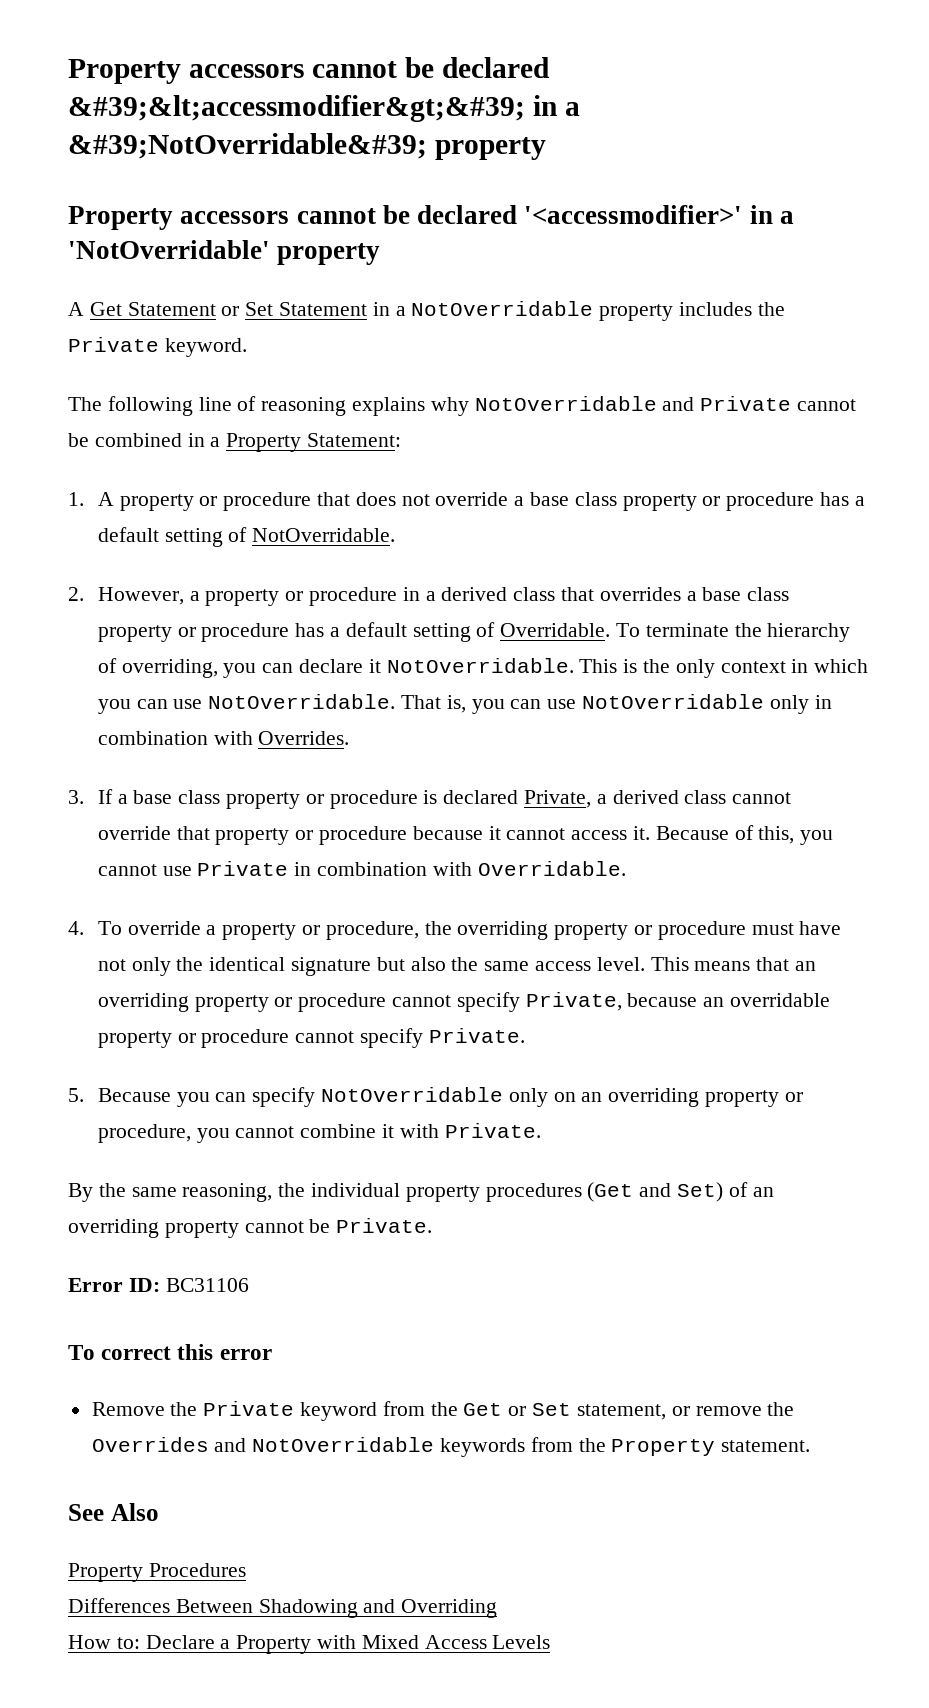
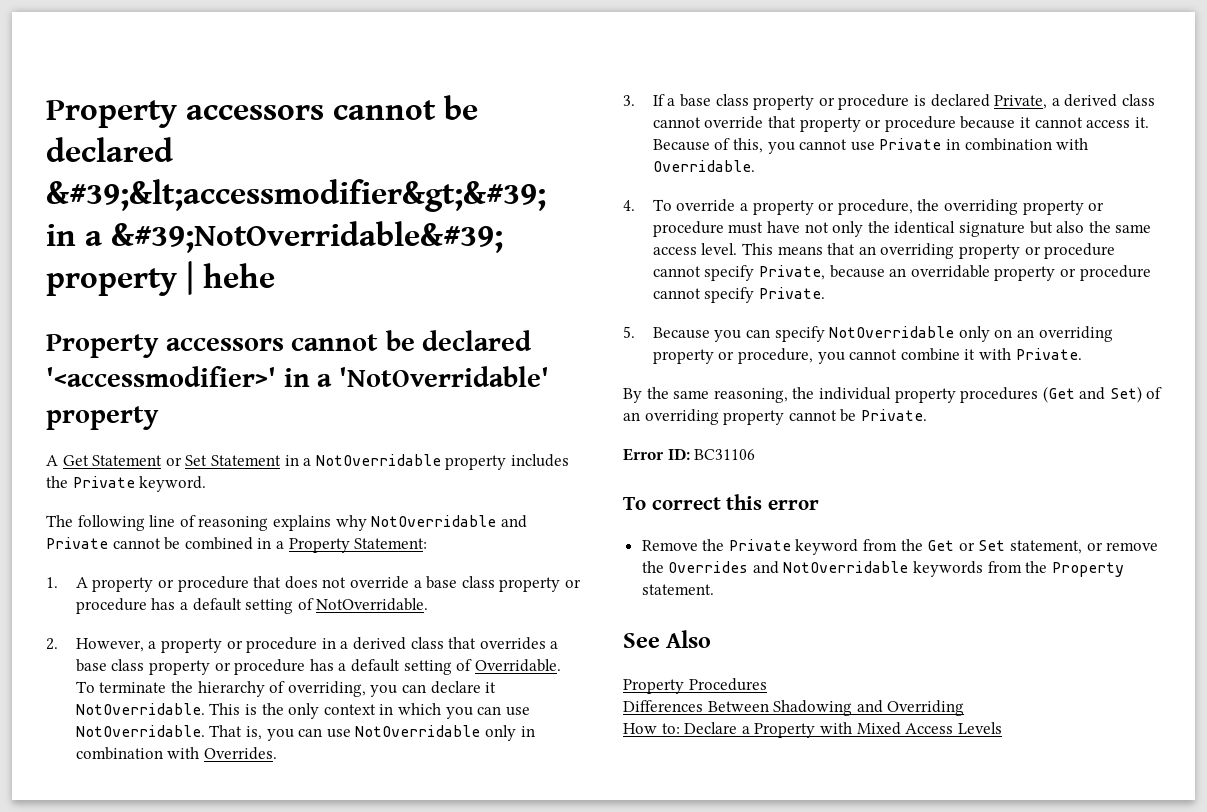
- Property accessors cannot be declared &#39;&lt;accessmodifier&gt;&#39; in a &#39;NotOverridable&#39; property
+ Property accessors cannot be declared &#39;&lt;accessmodifier&gt;&#39; in a &#39;NotOverridable&#39; property | hehe

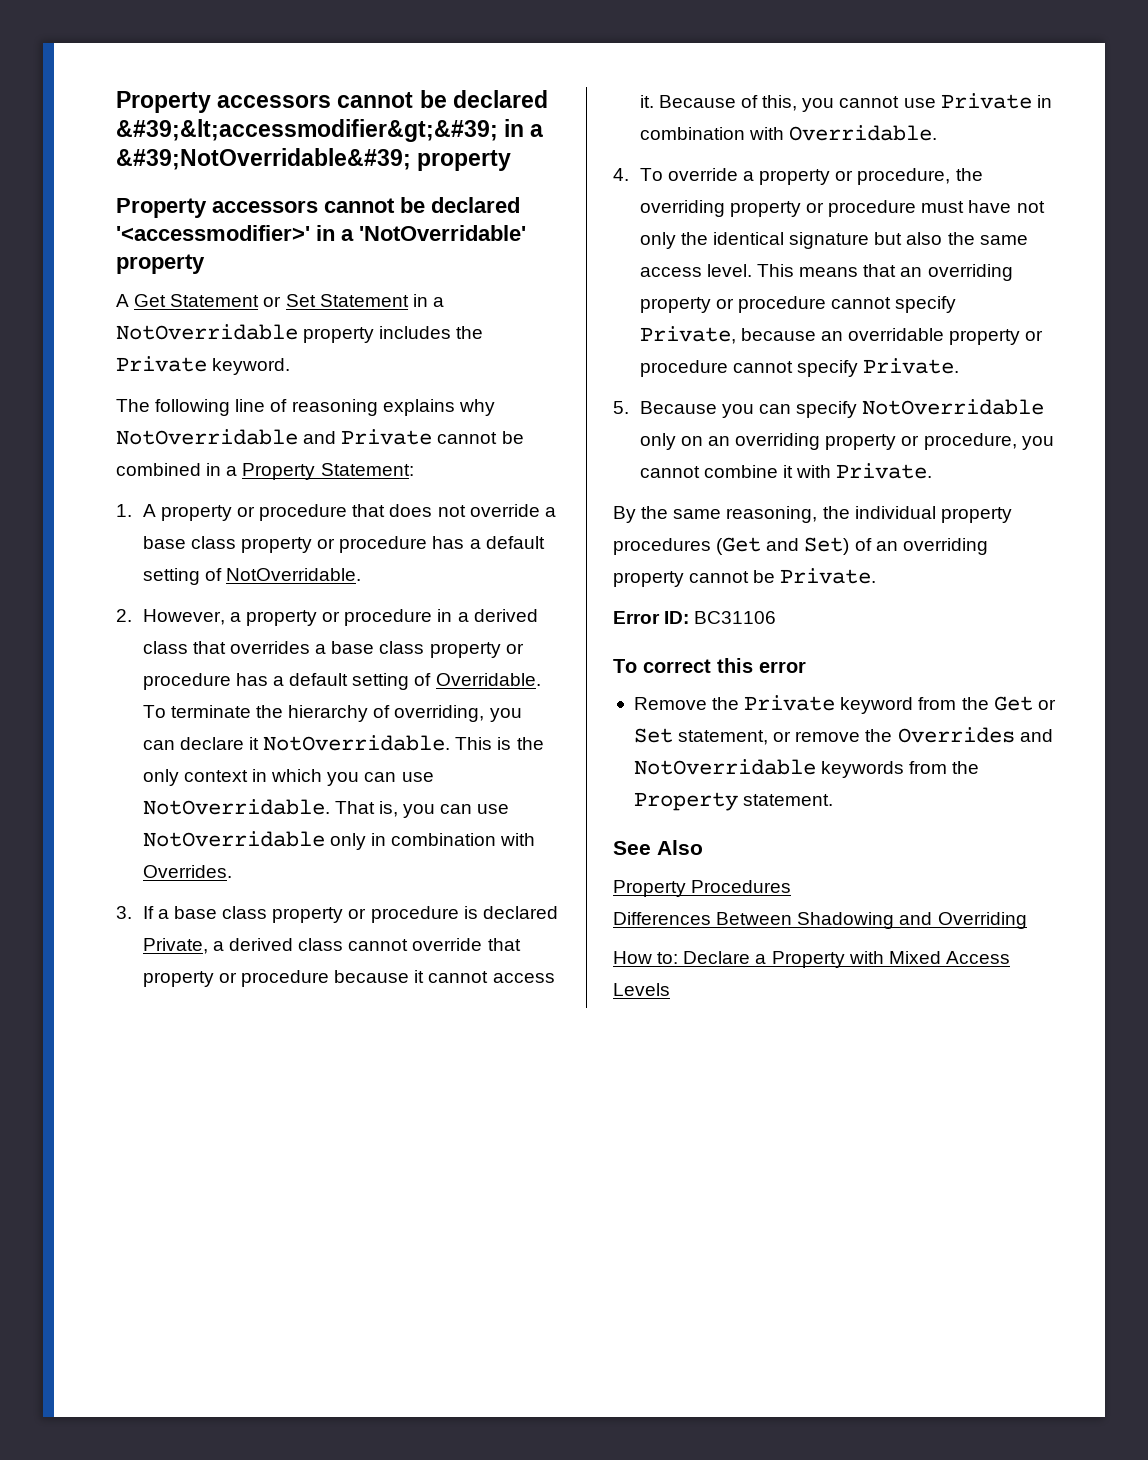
- Property accessors cannot be declared &#39;&lt;accessmodifier&gt;&#39; in a &#39;NotOverridable&#39; property | hehe
+ Property accessors cannot be declared &#39;&lt;accessmodifier&gt;&#39; in a &#39;NotOverridable&#39; property

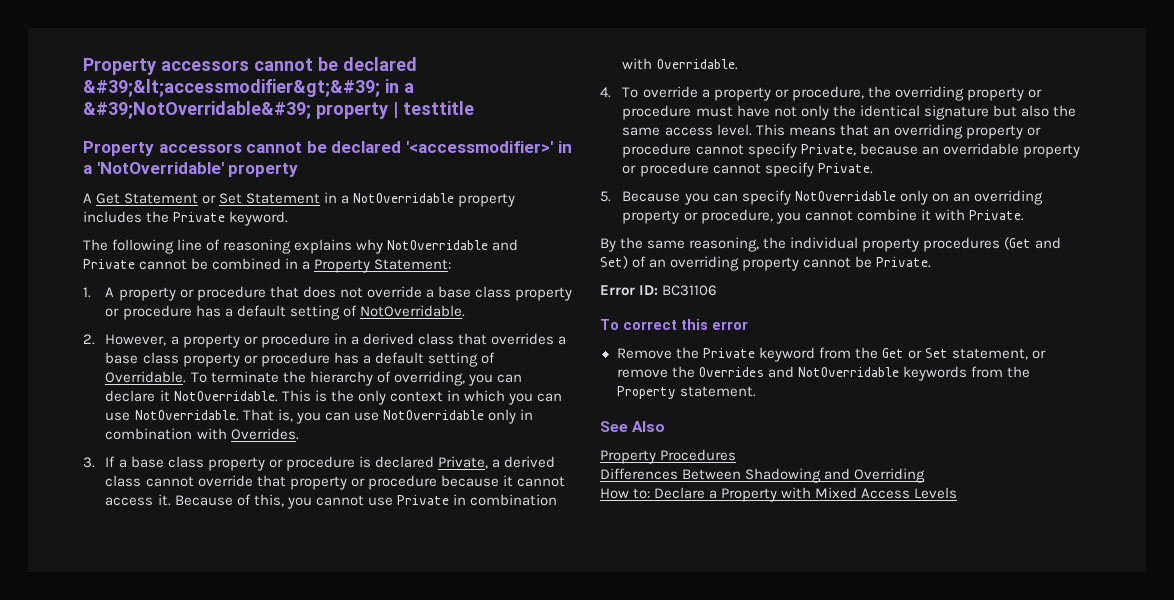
- Property accessors cannot be declared &#39;&lt;accessmodifier&gt;&#39; in a &#39;NotOverridable&#39; property
+ Property accessors cannot be declared &#39;&lt;accessmodifier&gt;&#39; in a &#39;NotOverridable&#39; property | testtitle

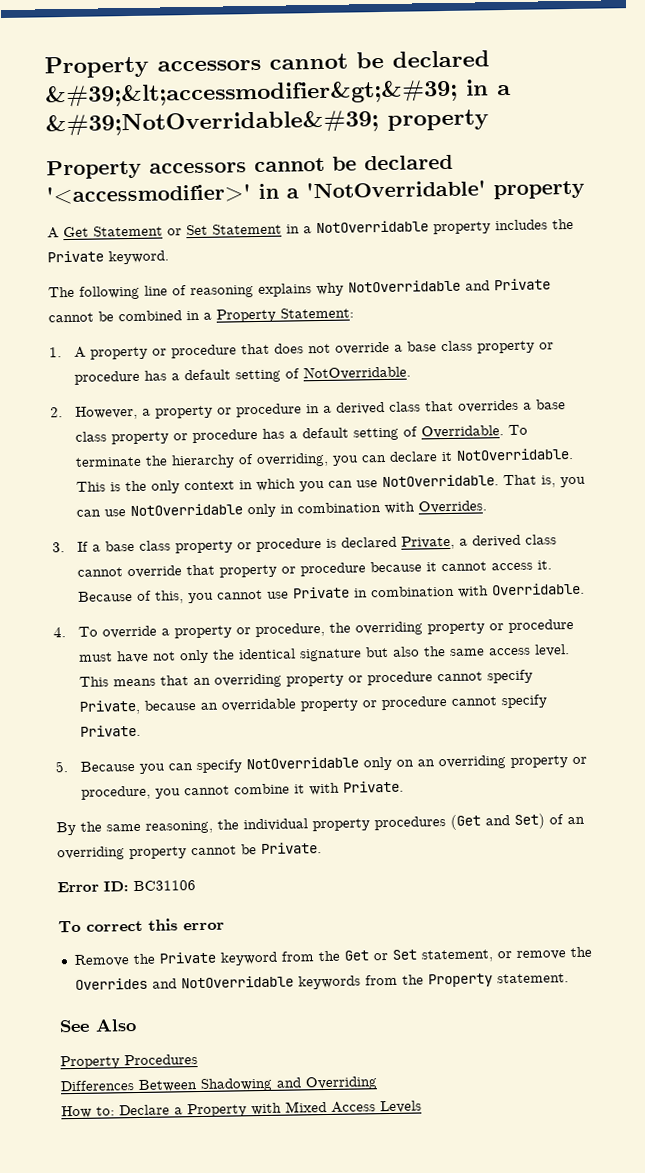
- Property accessors cannot be declared &#39;&lt;accessmodifier&gt;&#39; in a &#39;NotOverridable&#39; property | testtitle
+ Property accessors cannot be declared &#39;&lt;accessmodifier&gt;&#39; in a &#39;NotOverridable&#39; property

